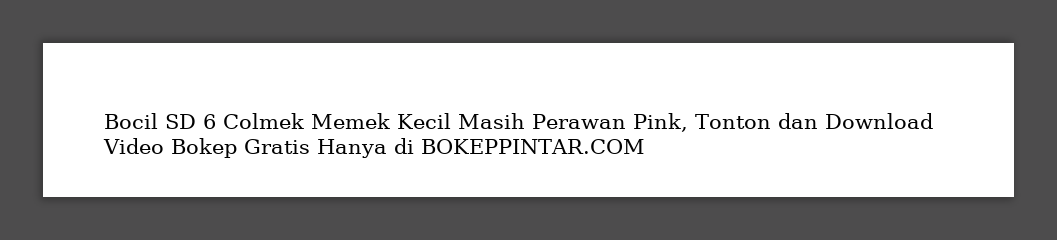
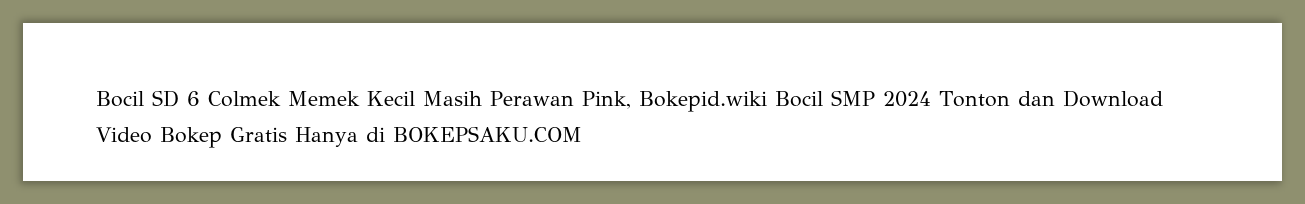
- Bocil SD 6 Colmek Memek Kecil Masih Perawan Pink, Tonton dan Download Video Bokep Gratis Hanya di BOKEPPINTAR.COM
+ Bocil SD 6 Colmek Memek Kecil Masih Perawan Pink, Bokepid.wiki Bocil SMP 2024 Tonton dan Download Video Bokep Gratis Hanya di BOKEPSAKU.COM

